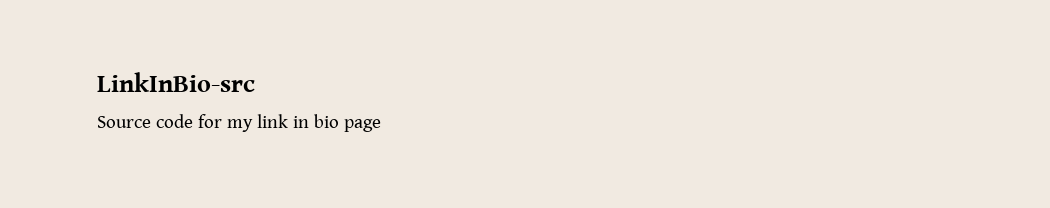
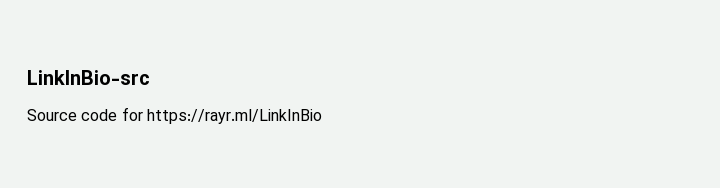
- Source code for my link in bio page
+ Source code for https://rayr.ml/LinkInBio

